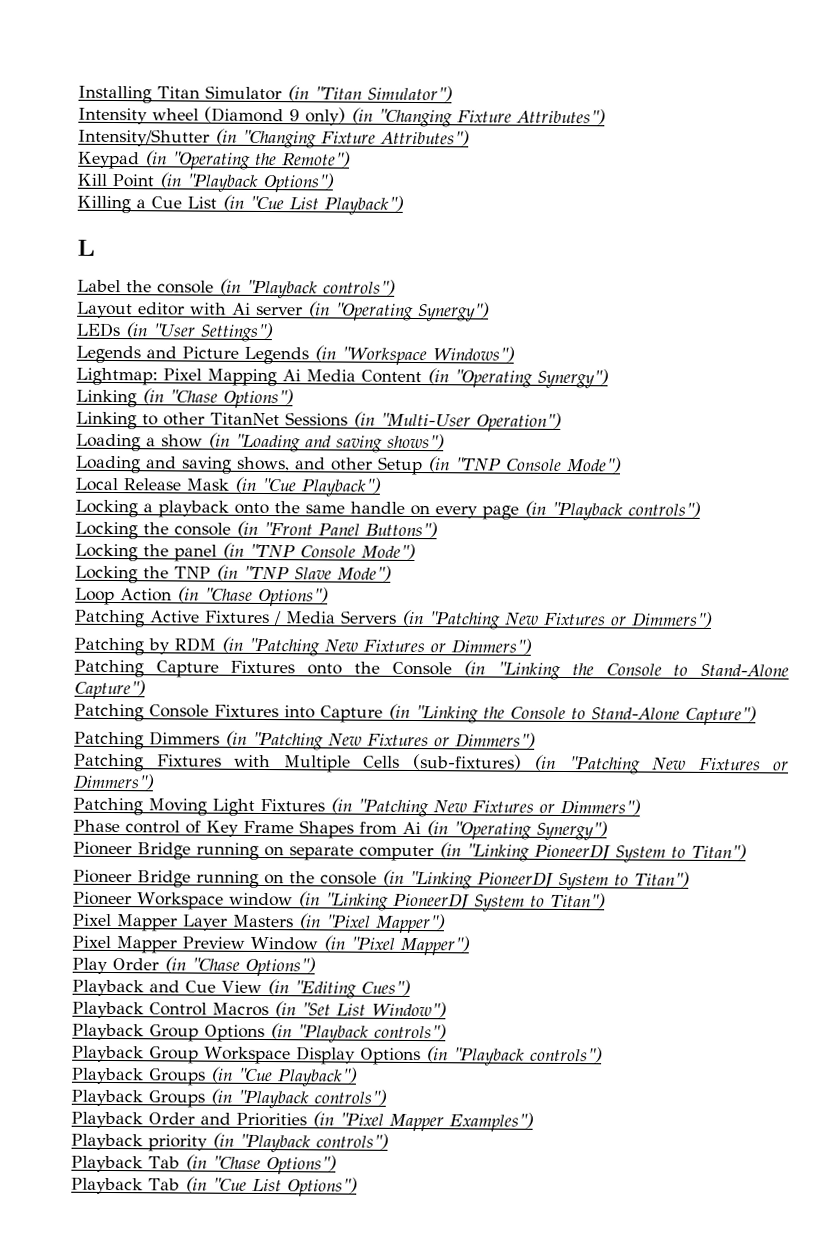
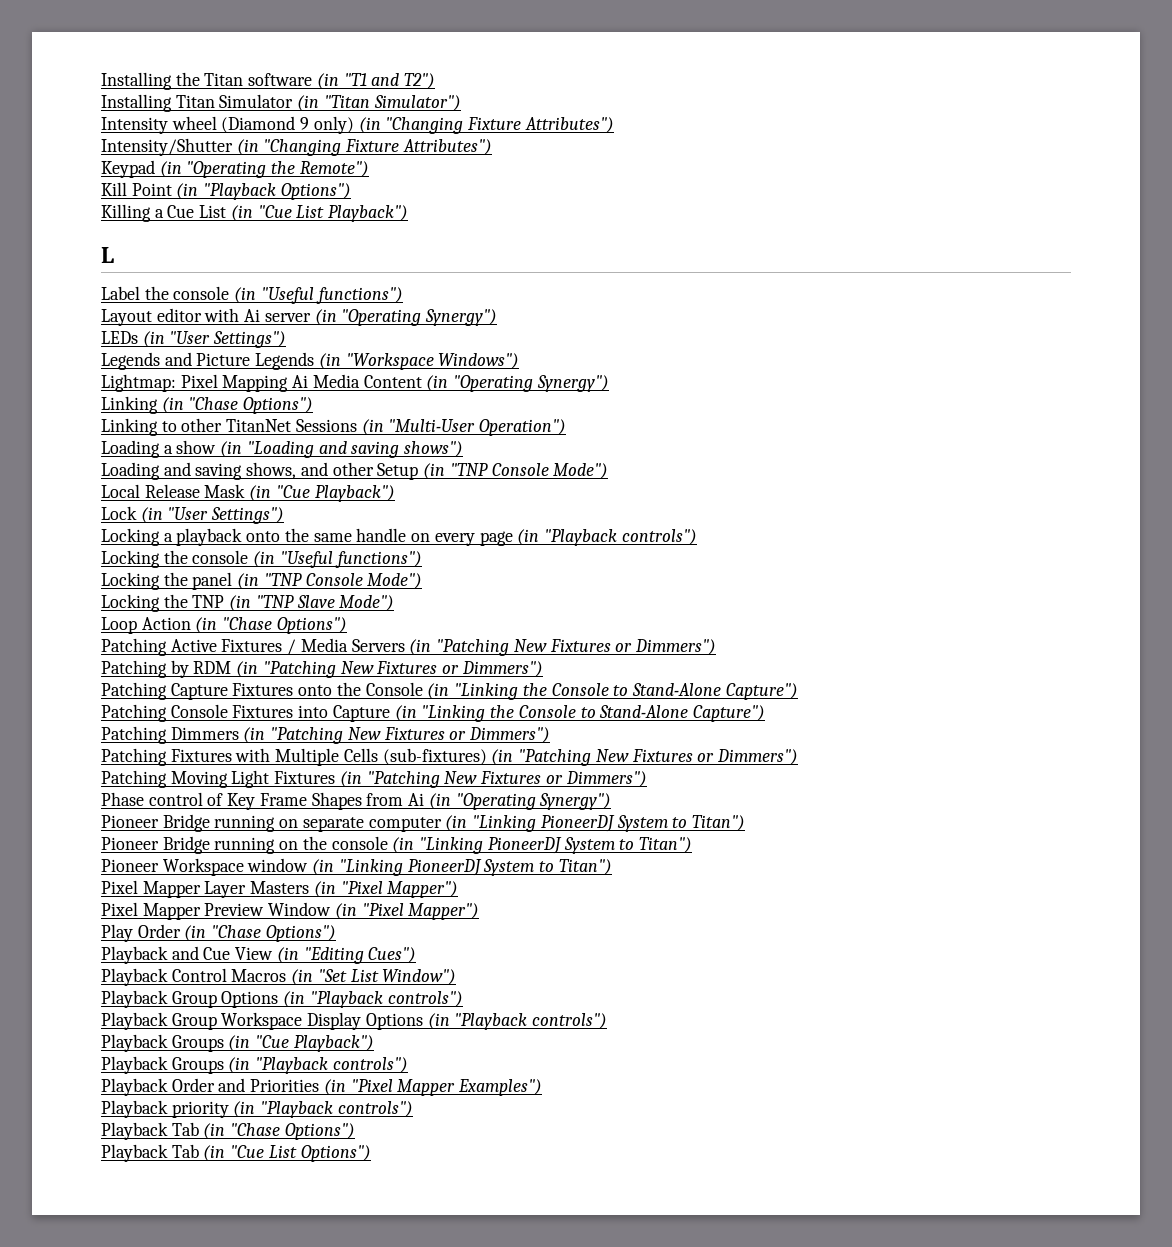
+ Installing the Titan software (in "T1 and T2")
- Label the console (in "Playback controls")
+ Label the console (in "Useful functions")
- Linking to other TitanNet Sessions (in "Multi-User Operation")
+ Linking to other TitanNet Sessions (in "Multi⁃User Operation")
+ Lock (in "User Settings")
- Locking the console (in "Front Panel Buttons")
+ Locking the console (in "Useful functions")
- Patching Capture Fixtures onto the Console (in "Linking the Console to Stand-Alone Capture")
+ Patching Capture Fixtures onto the Console (in "Linking the Console to Stand⁃Alone Capture")
- Patching Console Fixtures into Capture (in "Linking the Console to Stand-Alone Capture")
+ Patching Console Fixtures into Capture (in "Linking the Console to Stand⁃Alone Capture")

